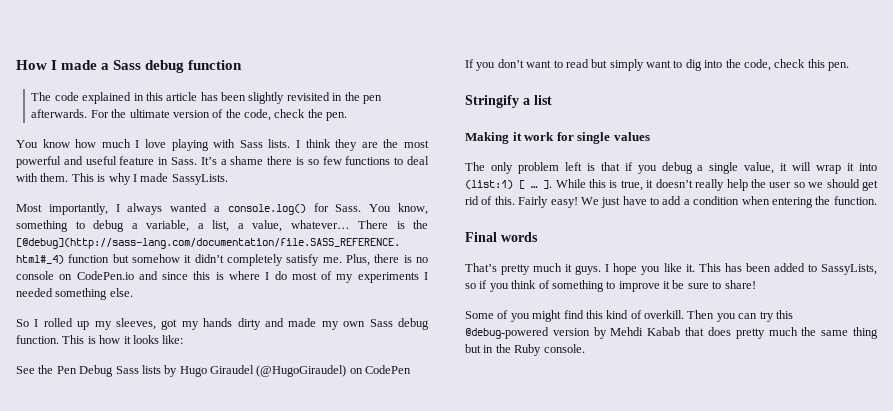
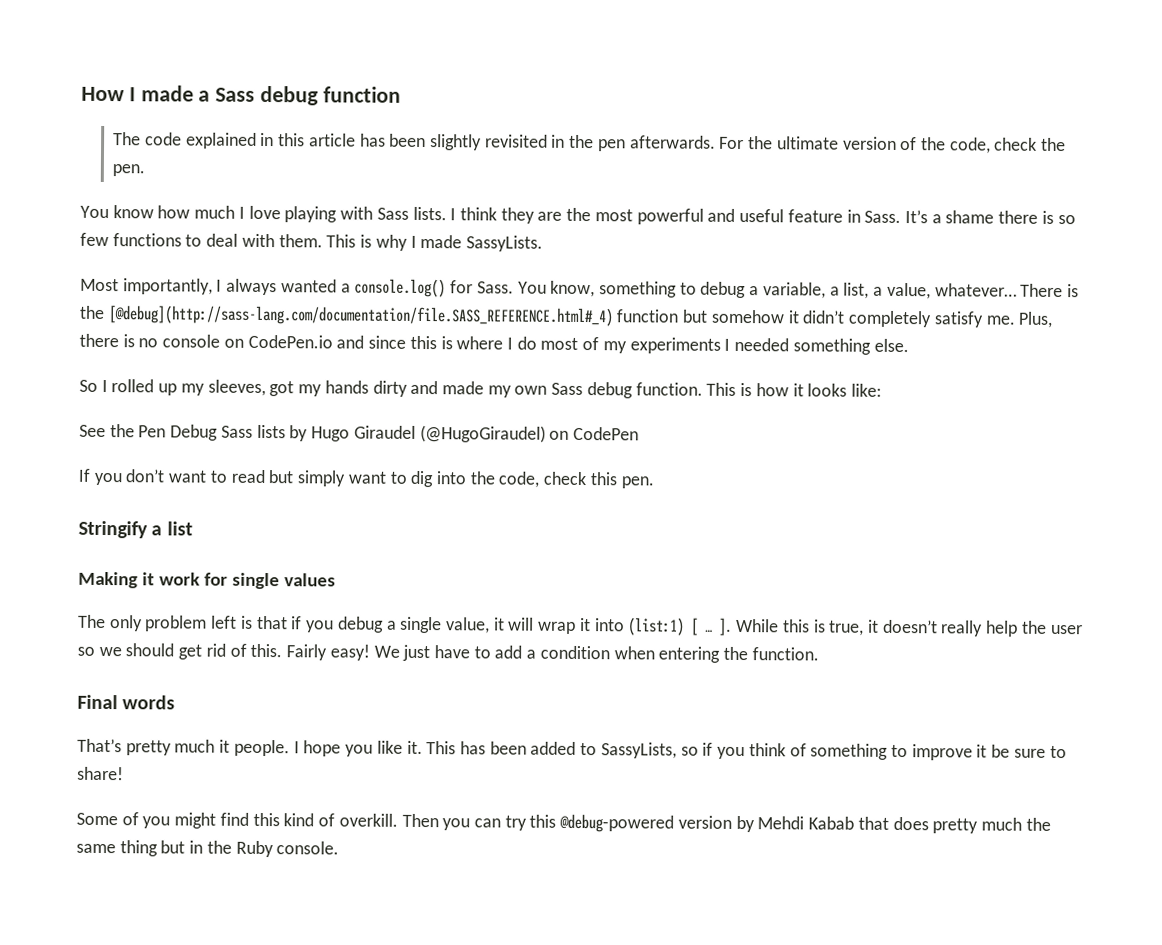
- That’s pretty much it guys.
+ That’s pretty much it people.

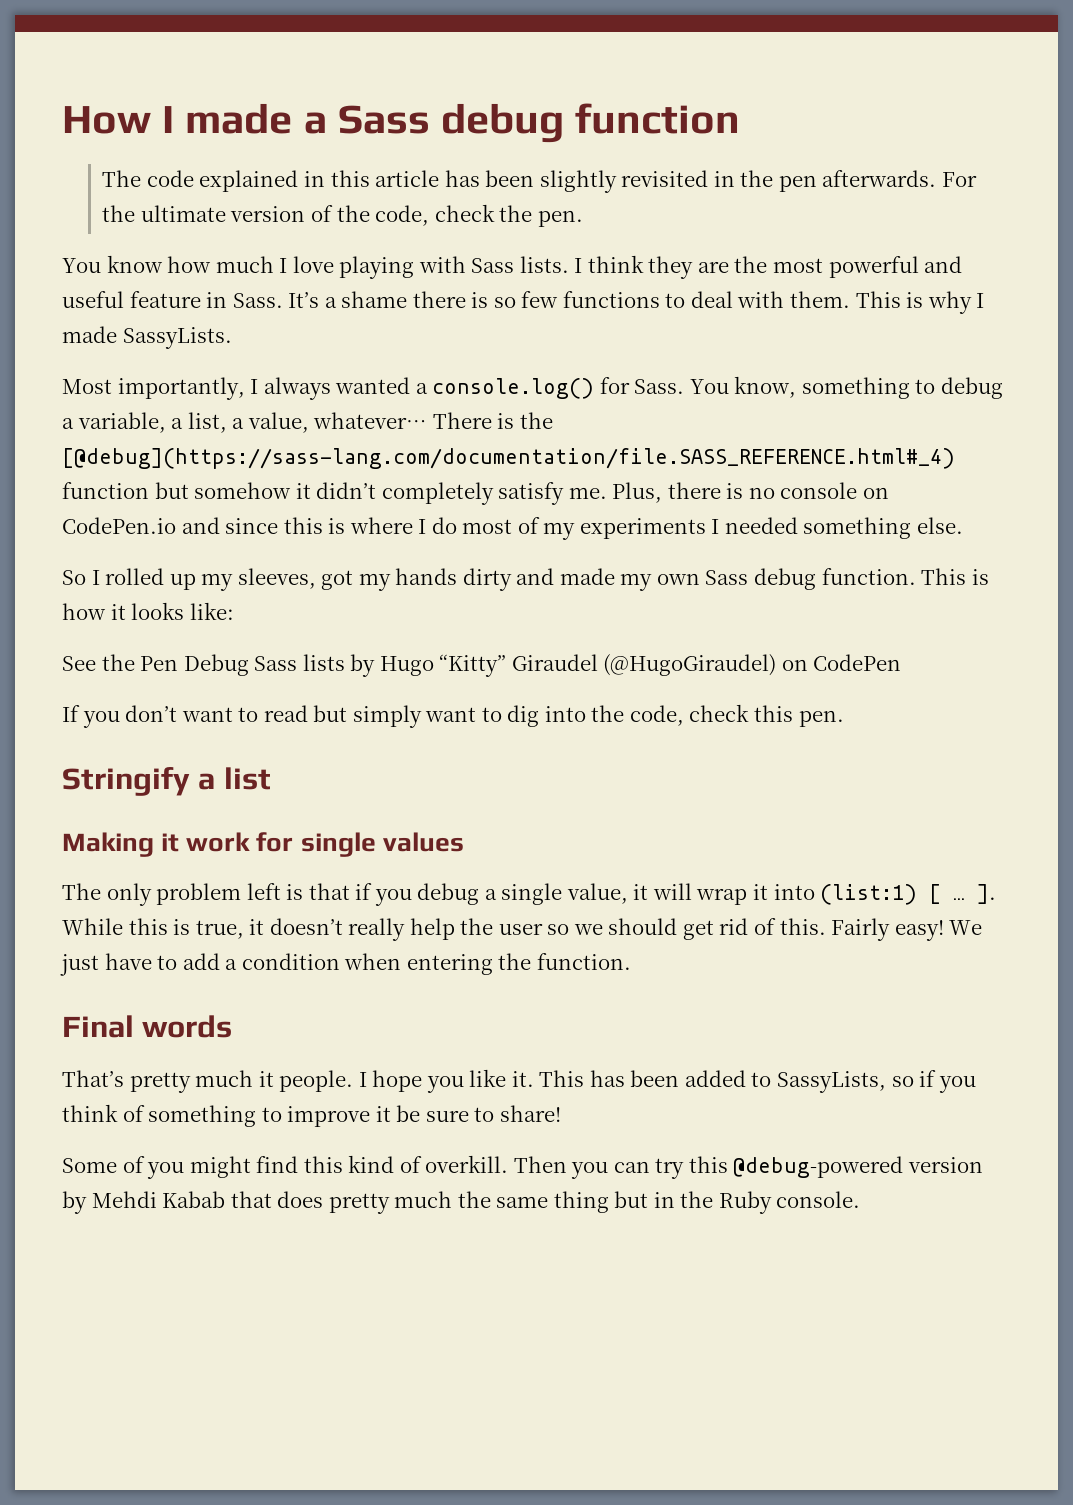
- There is the [@debug](http://sass-lang.com/documentation/file.SASS_REFERENCE.html#_4) function but somehow it didn’t completely satisfy me.
+ There is the [@debug](https://sass-lang.com/documentation/file.SASS_REFERENCE.html#_4) function but somehow it didn’t completely satisfy me.
- See the Pen Debug Sass lists by Hugo Giraudel (@HugoGiraudel) on CodePen
+ See the Pen Debug Sass lists by Hugo “Kitty” Giraudel (@HugoGiraudel) on CodePen

